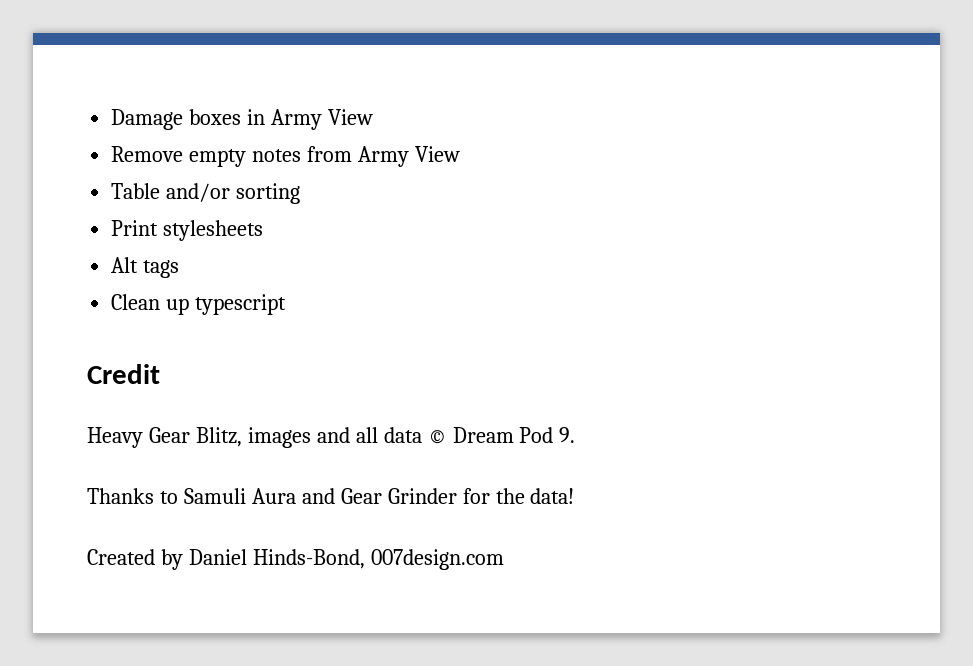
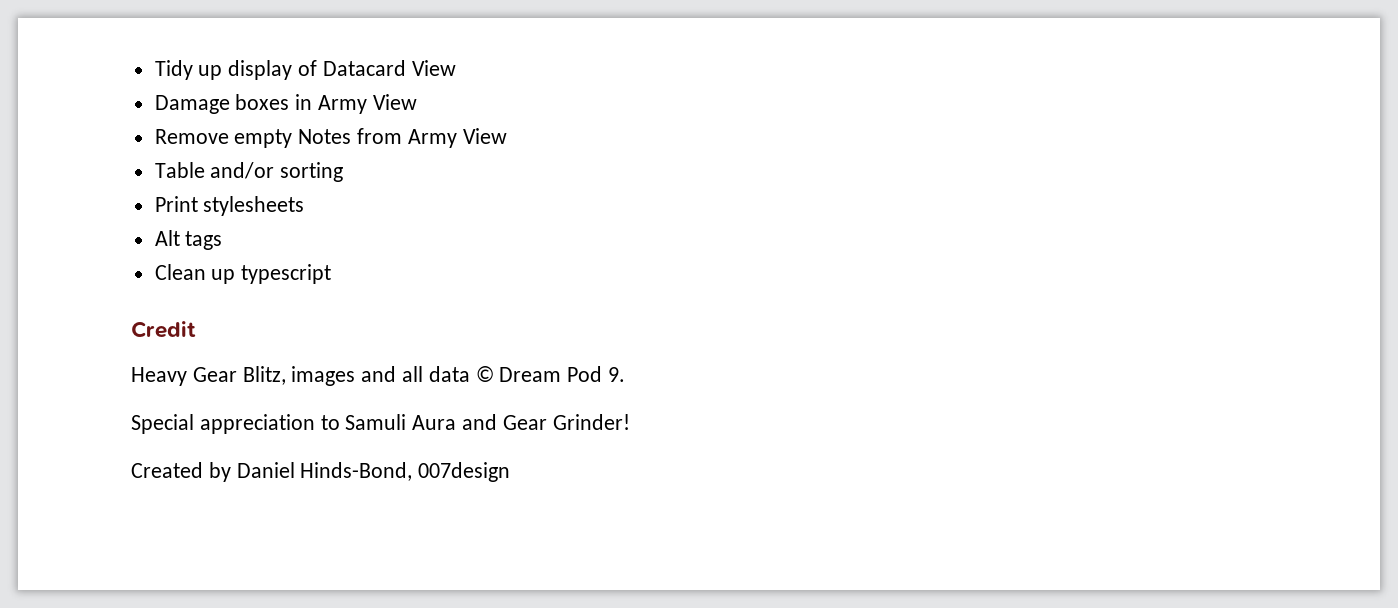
+ Tidy up display of Datacard View
- Remove empty notes from Army View
+ Remove empty Notes from Army View
- Thanks to Samuli Aura and Gear Grinder for the data!
+ Special appreciation to Samuli Aura and Gear Grinder!
- Created by Daniel Hinds-Bond, 007design.com
+ Created by Daniel Hinds-Bond, 007design

